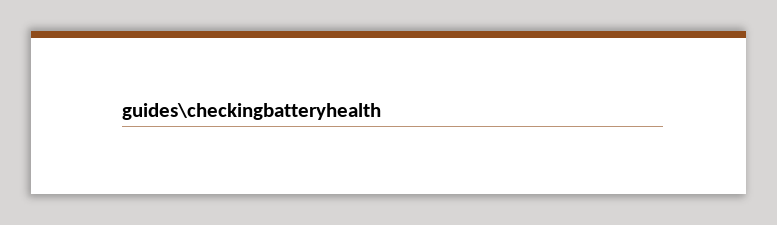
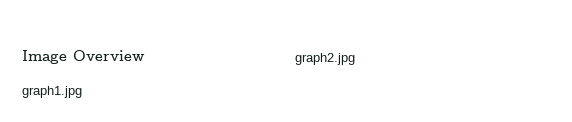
- guides\checkingbatteryhealth
+ Image Overview
+ graph1.jpg
+ graph2.jpg

